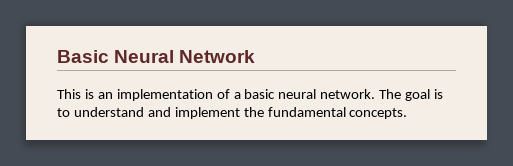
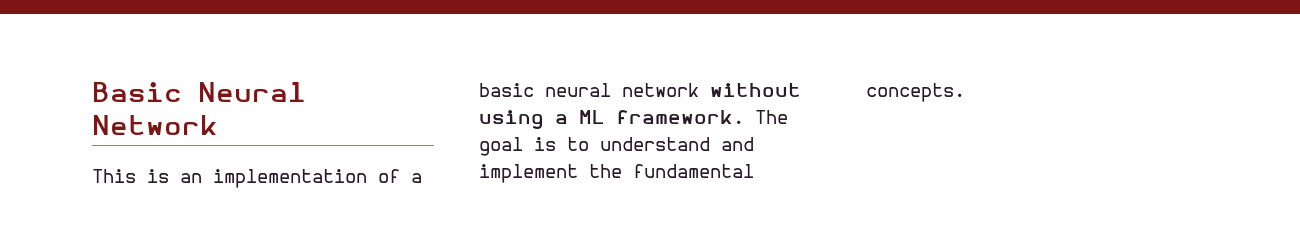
- This is an implementation of a basic neural network.
+ This is an implementation of a basic neural network without using a ML framework.

